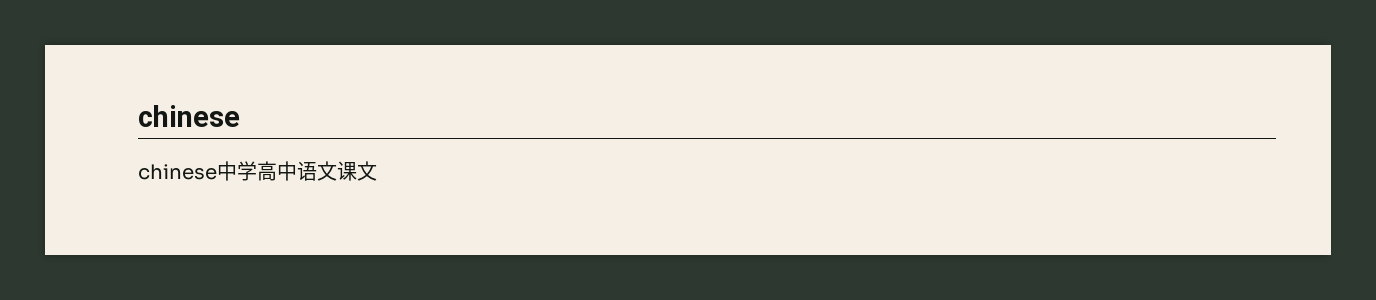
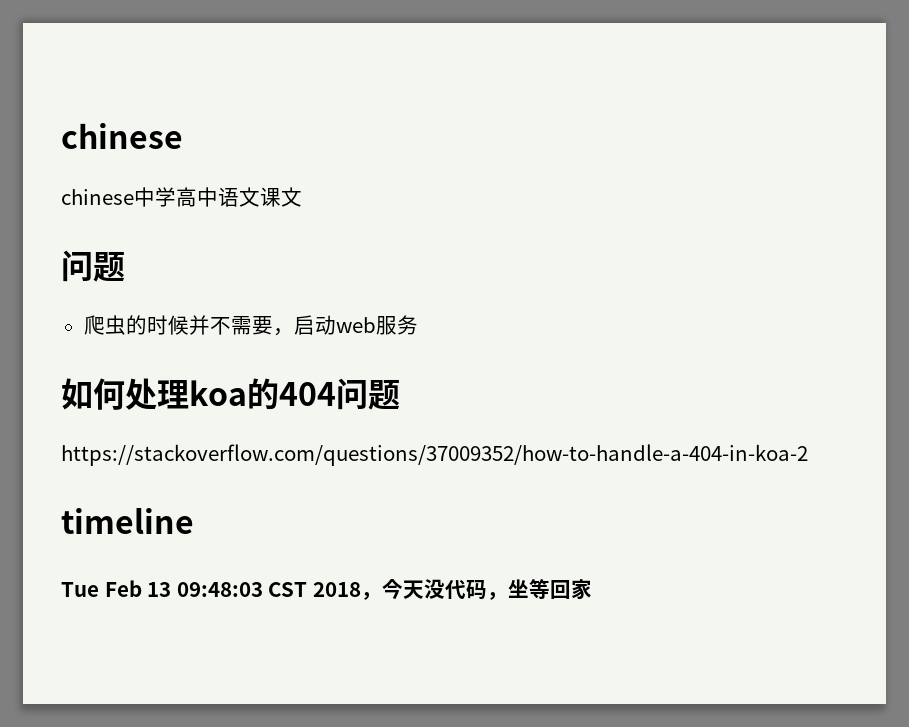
  chinese中学高中语文课文
+ 问题
+ 爬虫的时候并不需要，启动web服务
+ 如何处理koa的404问题
+ https://stackoverflow.com/questions/37009352/how-to-handle-a-404-in-koa-2
+ timeline
+ Tue Feb 13 09:48:03 CST 2018，今天没代码，坐等回家

